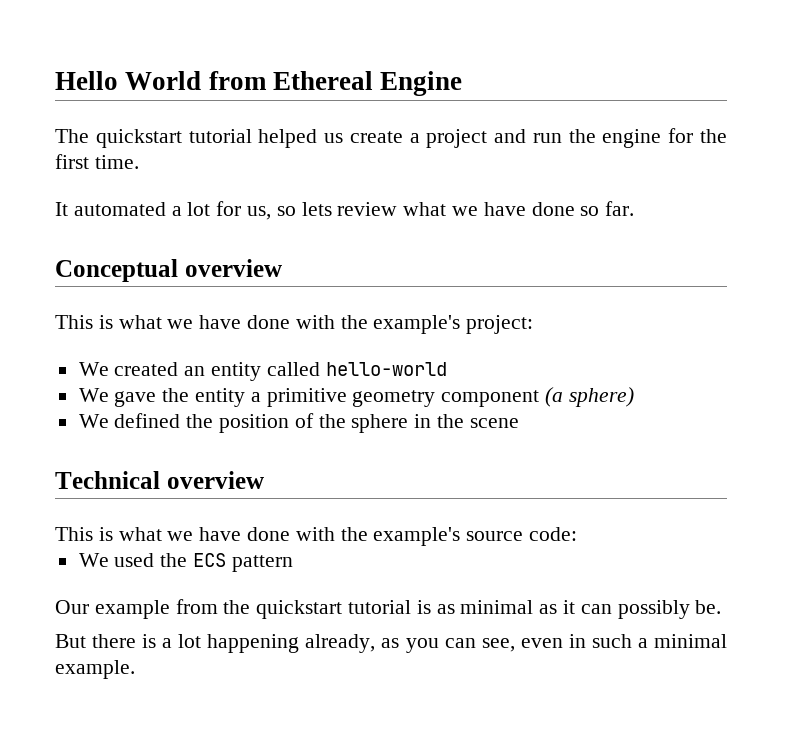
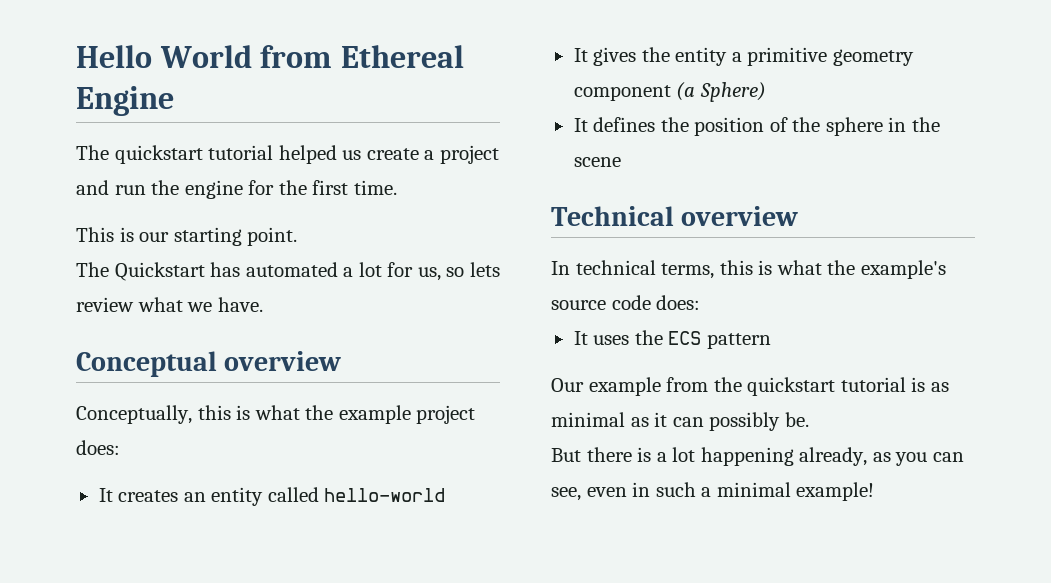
- It automated a lot for us, so lets review what we have done so far.
+ This is our starting point.
+ The Quickstart has automated a lot for us, so lets review what we have.
  Conceptual overview
- This is what we have done with the example's project:
- We created an entity called hello-world
+ Conceptually, this is what the example project does:
+ It creates an entity called hello-world
- We gave the entity a primitive geometry component (a sphere)
- We defined the position of the sphere in the scene
+ It gives the entity a primitive geometry component (a Sphere)
+ It defines the position of the sphere in the scene
- This is what we have done with the example's source code:
- We used the ECS pattern
+ In technical terms, this is what the example's source code does:
+ It uses the ECS pattern
- But there is a lot happening already, as you can see, even in such a minimal example.
+ But there is a lot happening already, as you can see, even in such a minimal example!

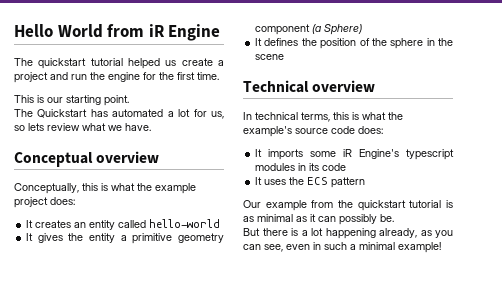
- Hello World from Ethereal Engine
+ Hello World from iR Engine
+ It imports some iR Engine's typescript modules in its code

